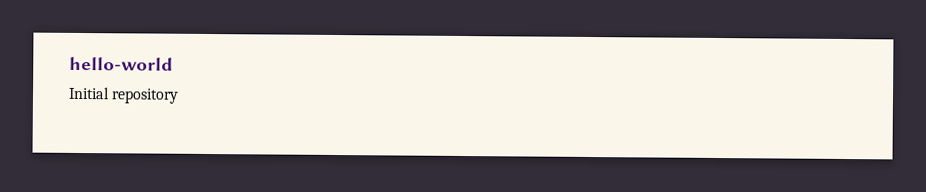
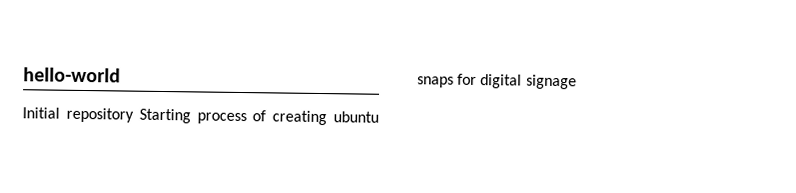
- Initial repository
+ Initial repository Starting process of creating ubuntu snaps for digital signage

